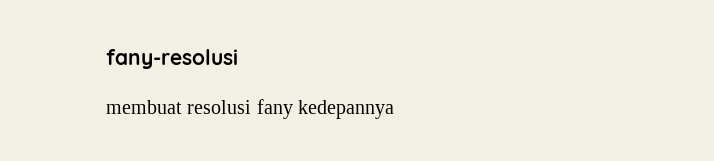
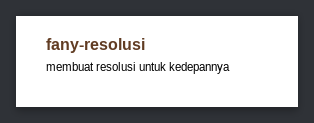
- membuat resolusi fany kedepannya
+ membuat resolusi untuk kedepannya

